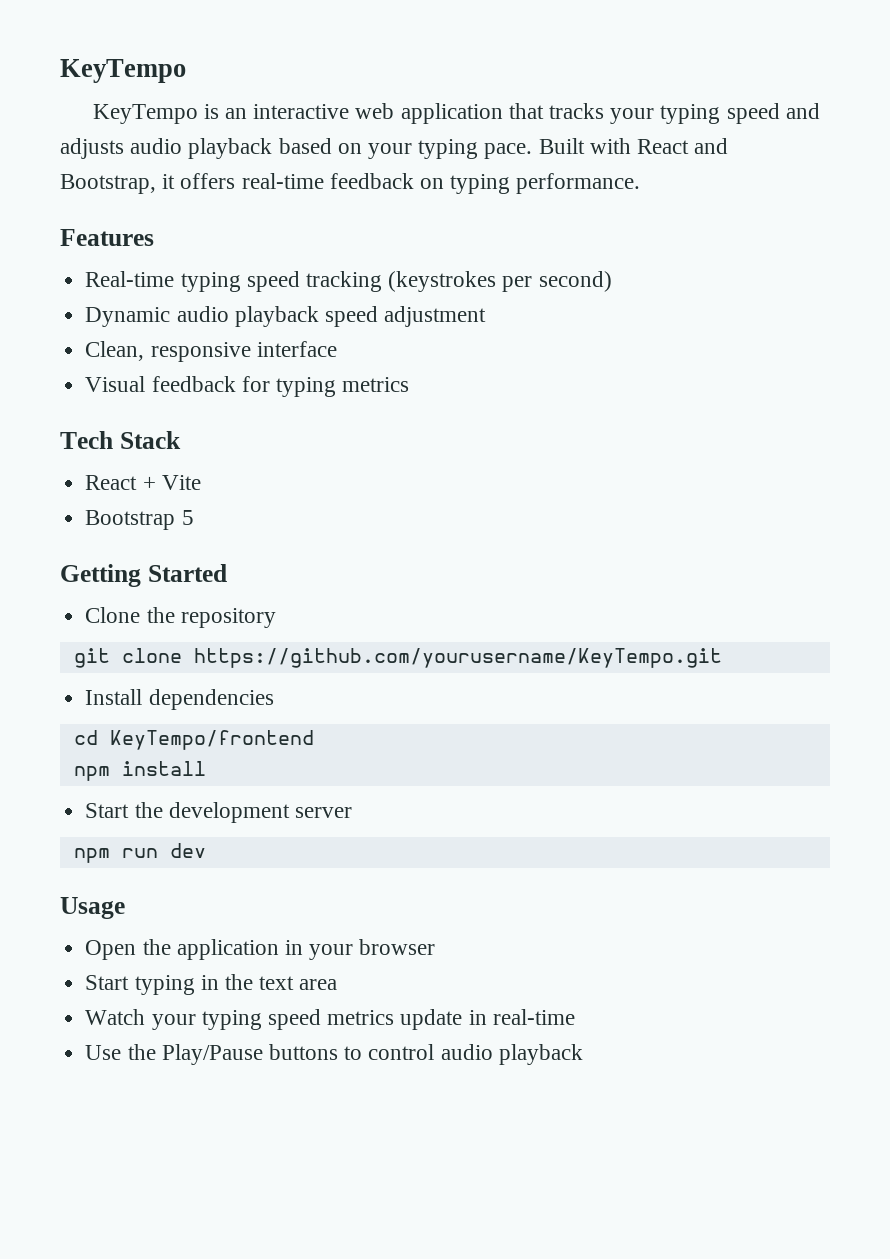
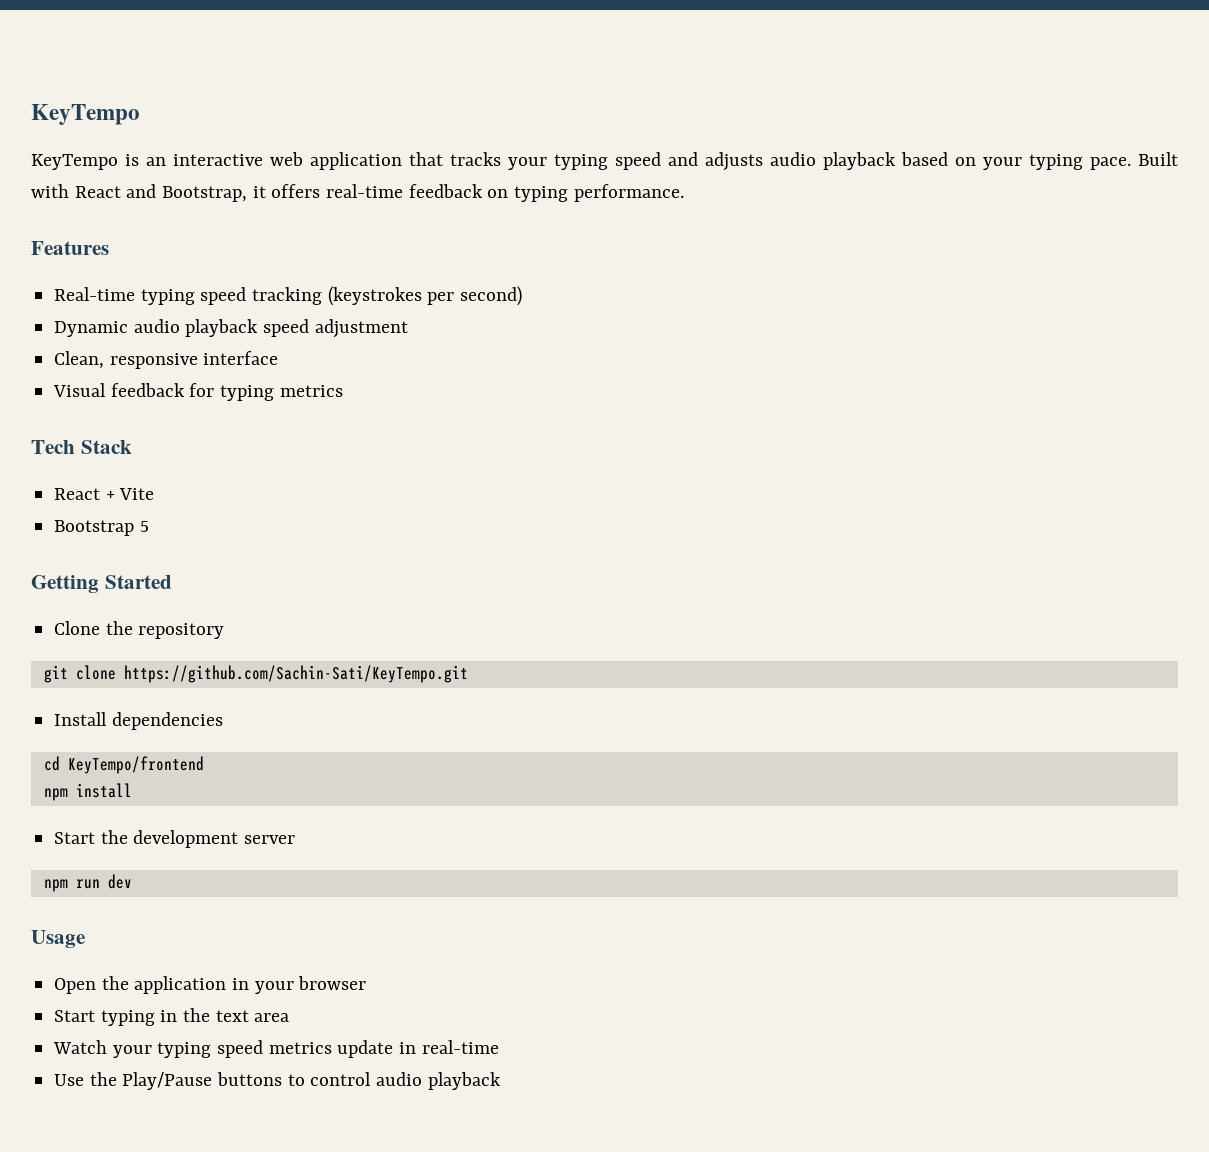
- git clone https://github.com/yourusername/KeyTempo.git
+ git clone https://github.com/Sachin-Sati/KeyTempo.git

